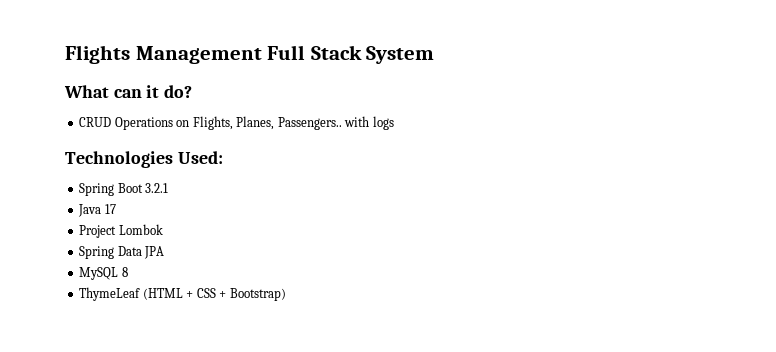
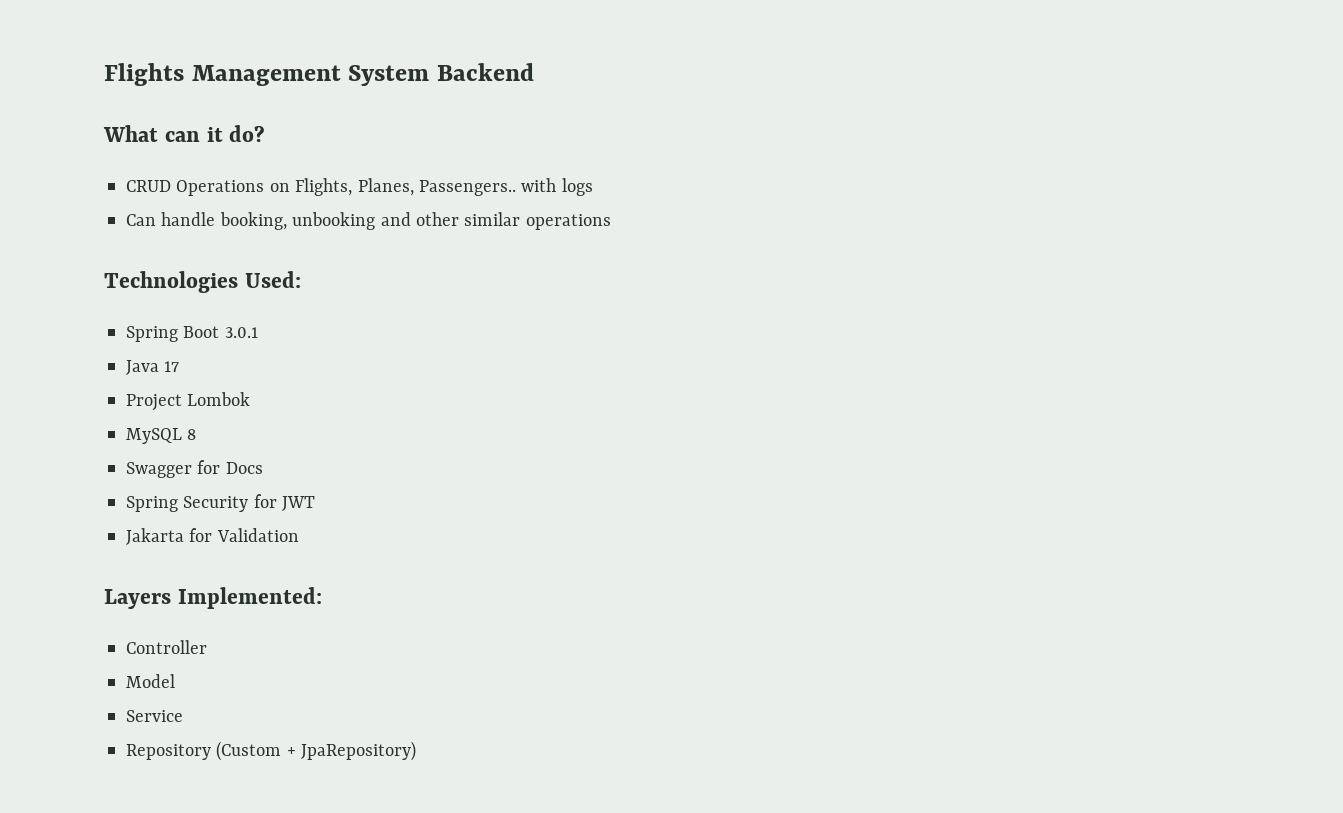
- Flights Management Full Stack System
+ Flights Management System Backend
+ Can handle booking, unbooking and other similar operations
- Spring Boot 3.2.1
+ Spring Boot 3.0.1
- Spring Data JPA
- ThymeLeaf (HTML + CSS + Bootstrap)
+ Swagger for Docs
+ Spring Security for JWT
+ Jakarta for Validation
+ Layers Implemented:
+ Controller
+ Model
+ Service
+ Repository (Custom + JpaRepository)

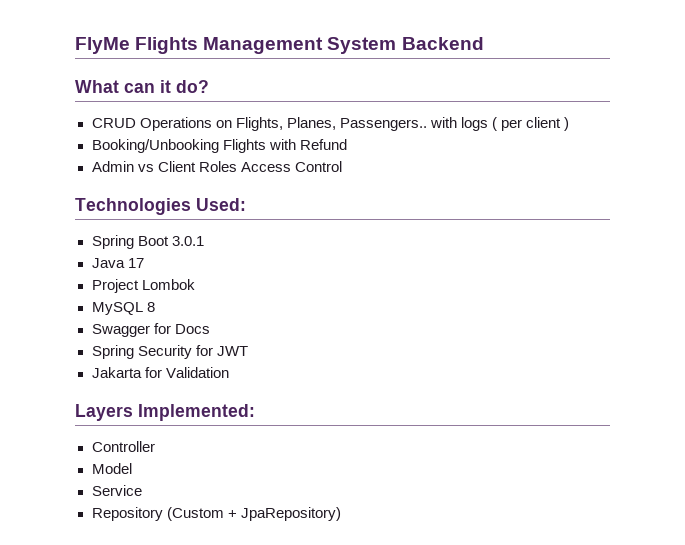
- Flights Management System Backend
+ FlyMe Flights Management System Backend
- CRUD Operations on Flights, Planes, Passengers.. with logs
- Can handle booking, unbooking and other similar operations
+ CRUD Operations on Flights, Planes, Passengers.. with logs ( per client )
+ Booking/Unbooking Flights with Refund
+ Admin vs Client Roles Access Control

